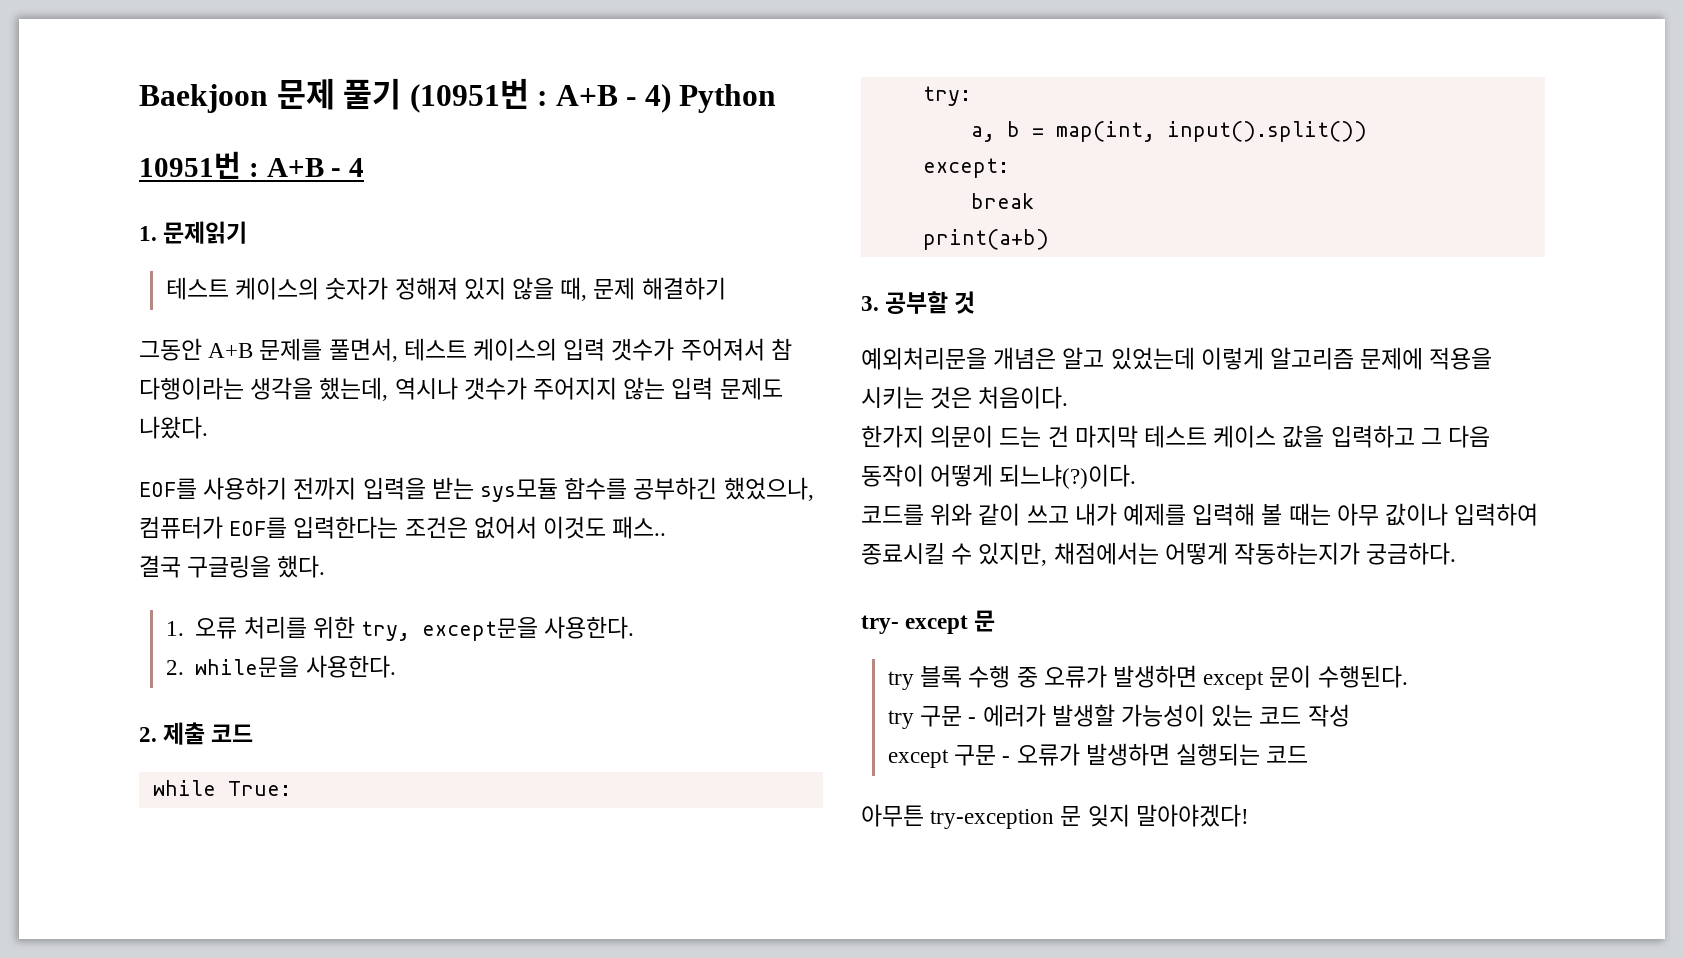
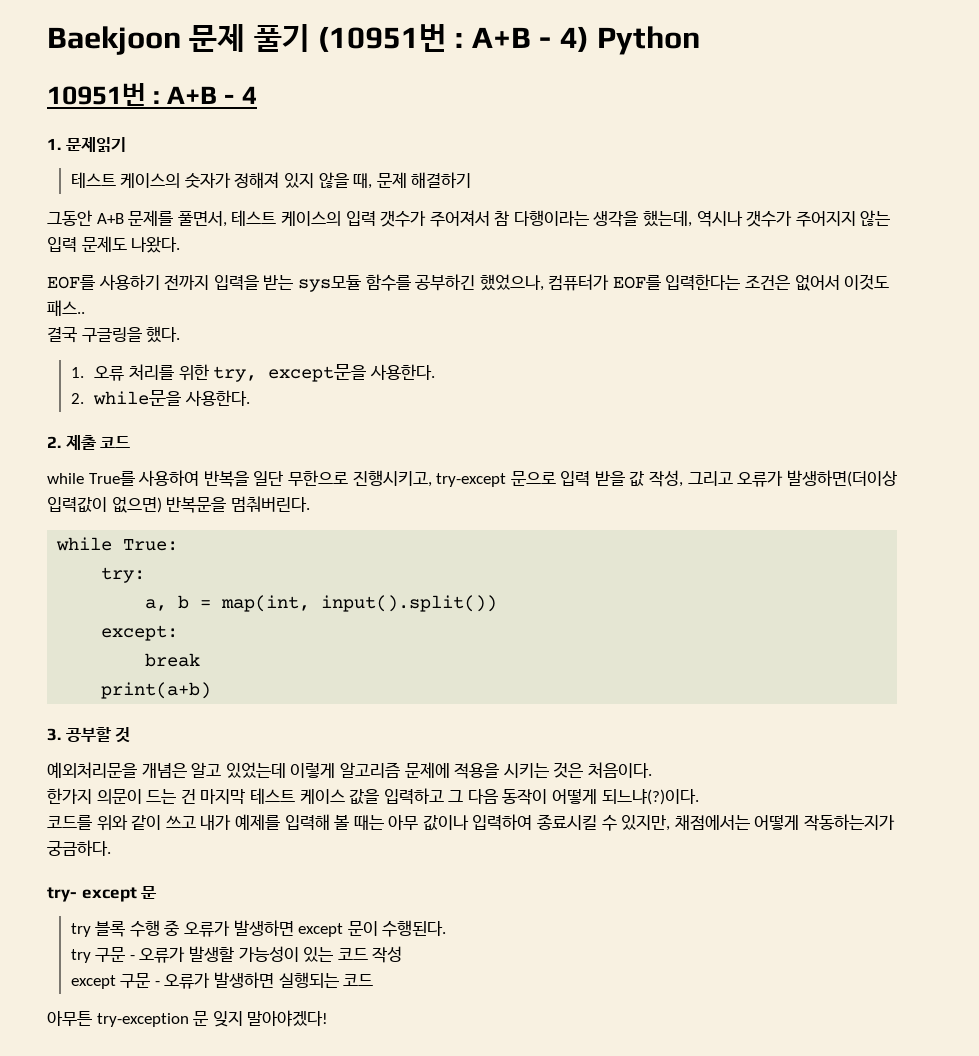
+ while True를 사용하여 반복을 일단 무한으로 진행시키고, try-except 문으로 입력 받을 값 작성, 그리고 오류가 발생하면(더이상 입력값이 없으면) 반복문을 멈춰버린다.
- try 구문 - 에러가 발생할 가능성이 있는 코드 작성
+ try 구문 - 오류가 발생할 가능성이 있는 코드 작성

